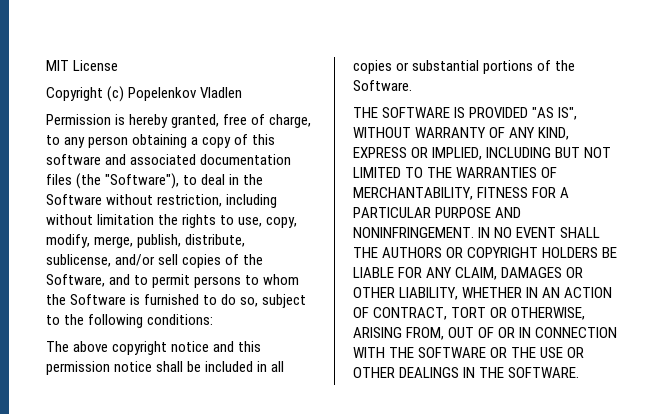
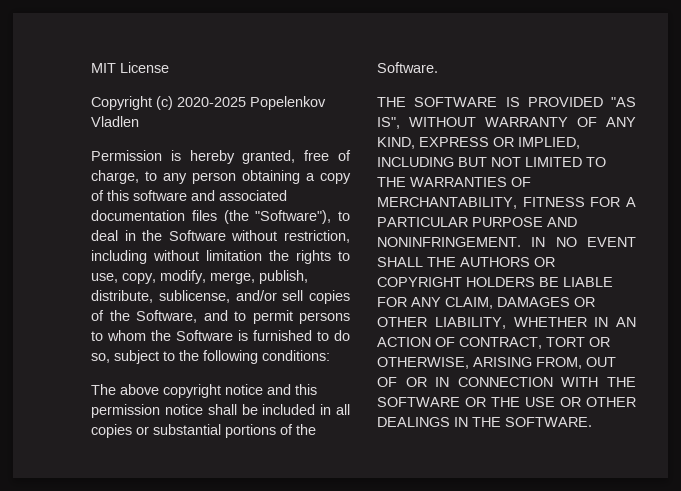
- Copyright (c) Popelenkov Vladlen
+ Copyright (c) 2020-2025 Popelenkov Vladlen

